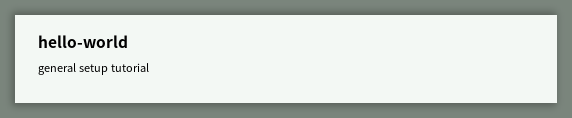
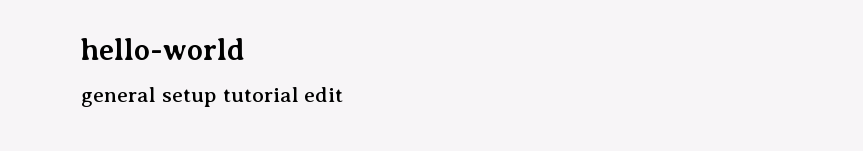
- general setup tutorial
+ general setup tutorial edit

